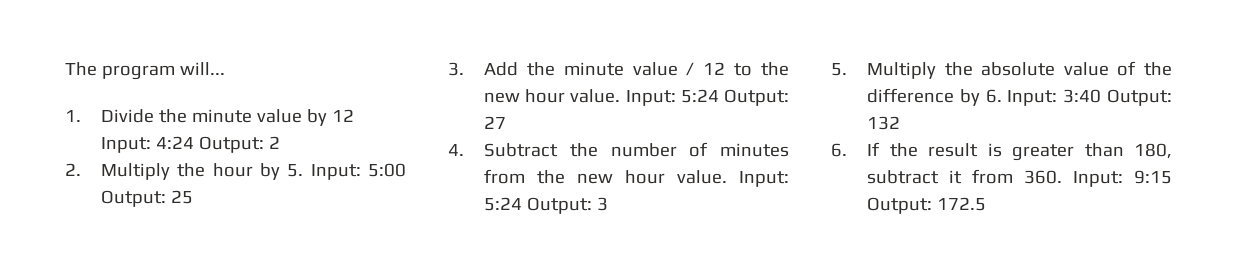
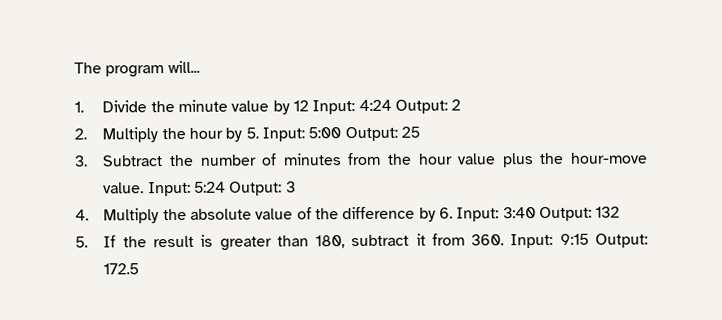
- 3. Add the minute value / 12 to the new hour value. Input: 5:24 Output: 27
- 4. Subtract the number of minutes from the new hour value.
+ 3. Subtract the number of minutes from the hour value plus the hour-move value.
- 5. Multiply the absolute value of the difference by 6. Input: 3:40 Output: 132
+ 4. Multiply the absolute value of the difference by 6. Input: 3:40 Output: 132
- 6. If the result is greater than 180, subtract it from 360. Input: 9:15 Output: 172.5
+ 5. If the result is greater than 180, subtract it from 360. Input: 9:15 Output: 172.5

